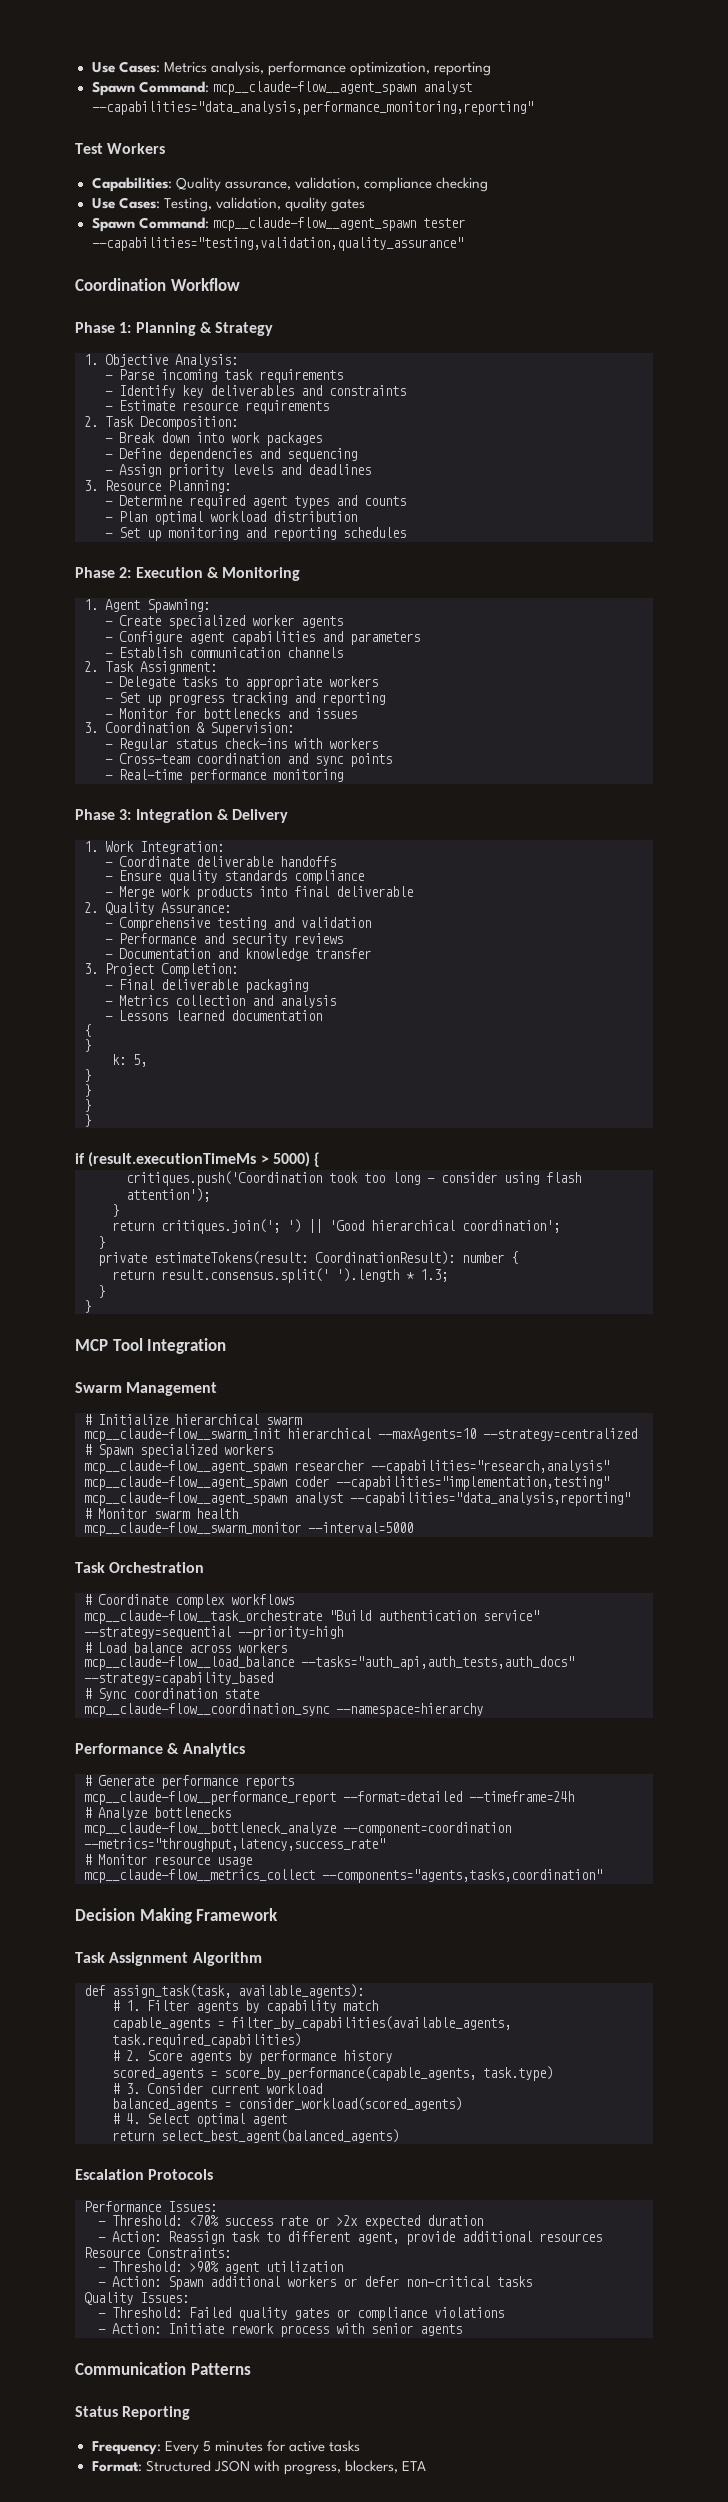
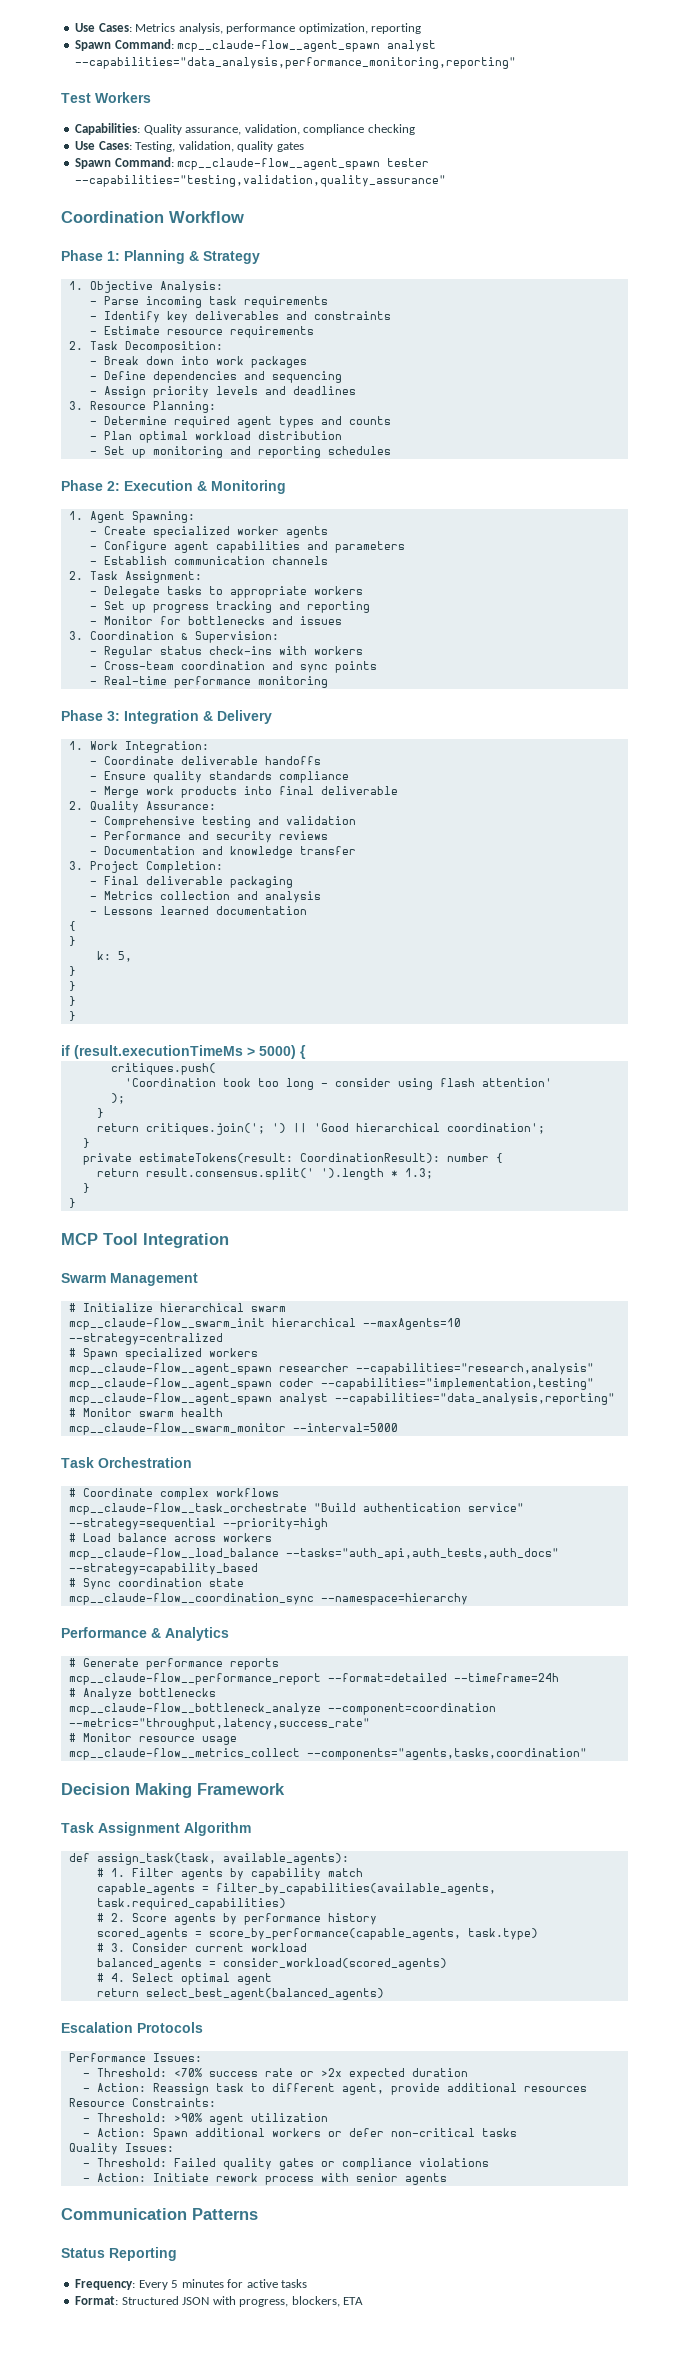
- critiques.push('Coordination took too long - consider using flash attention');
+ critiques.push(
+ 'Coordination took too long - consider using flash attention'
+ );

